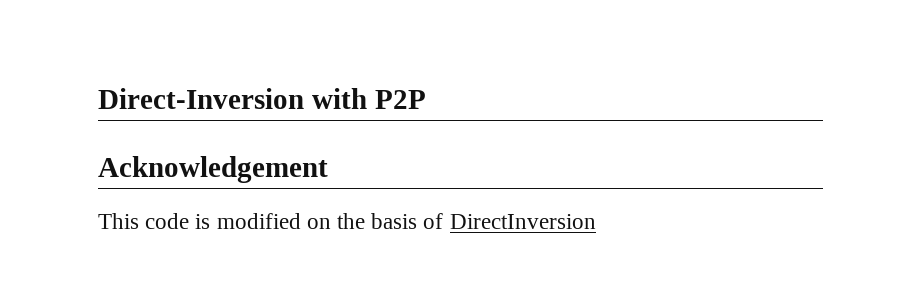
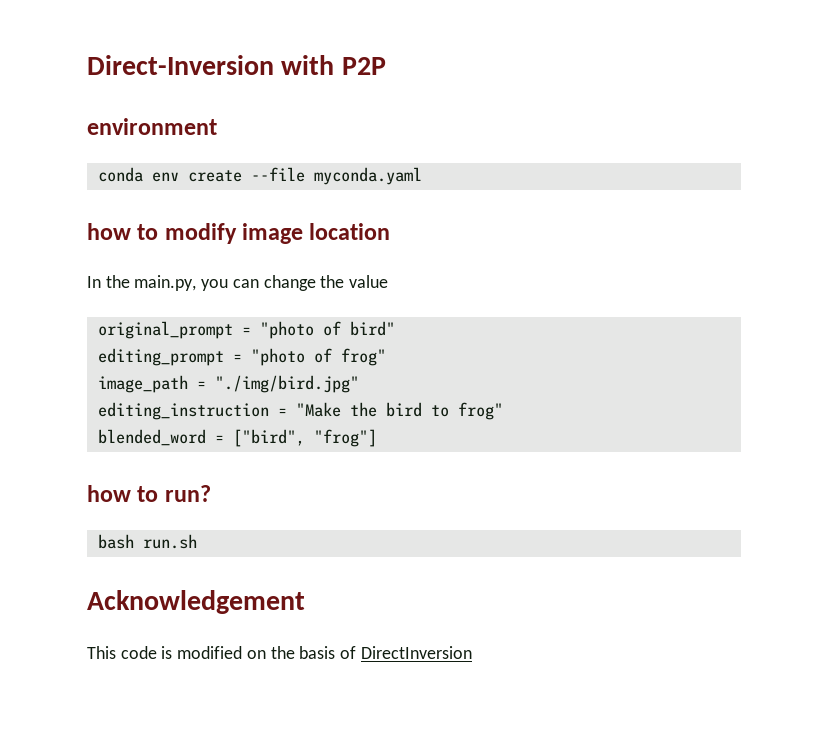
+ environment
+ conda env create --file myconda.yaml
+ how to modify image location
+ In the main.py, you can change the value
+ original_prompt = "photo of bird"
+ editing_prompt = "photo of frog"
+ image_path = "./img/bird.jpg"
+ editing_instruction = "Make the bird to frog"
+ blended_word = ["bird", "frog"]
+ how to run?
+ bash run.sh

